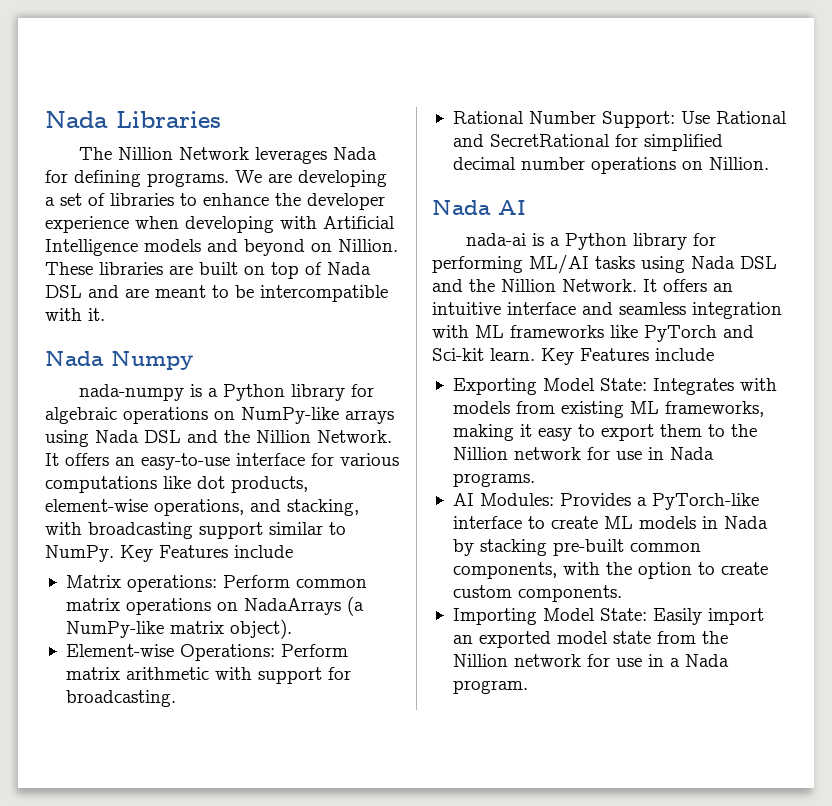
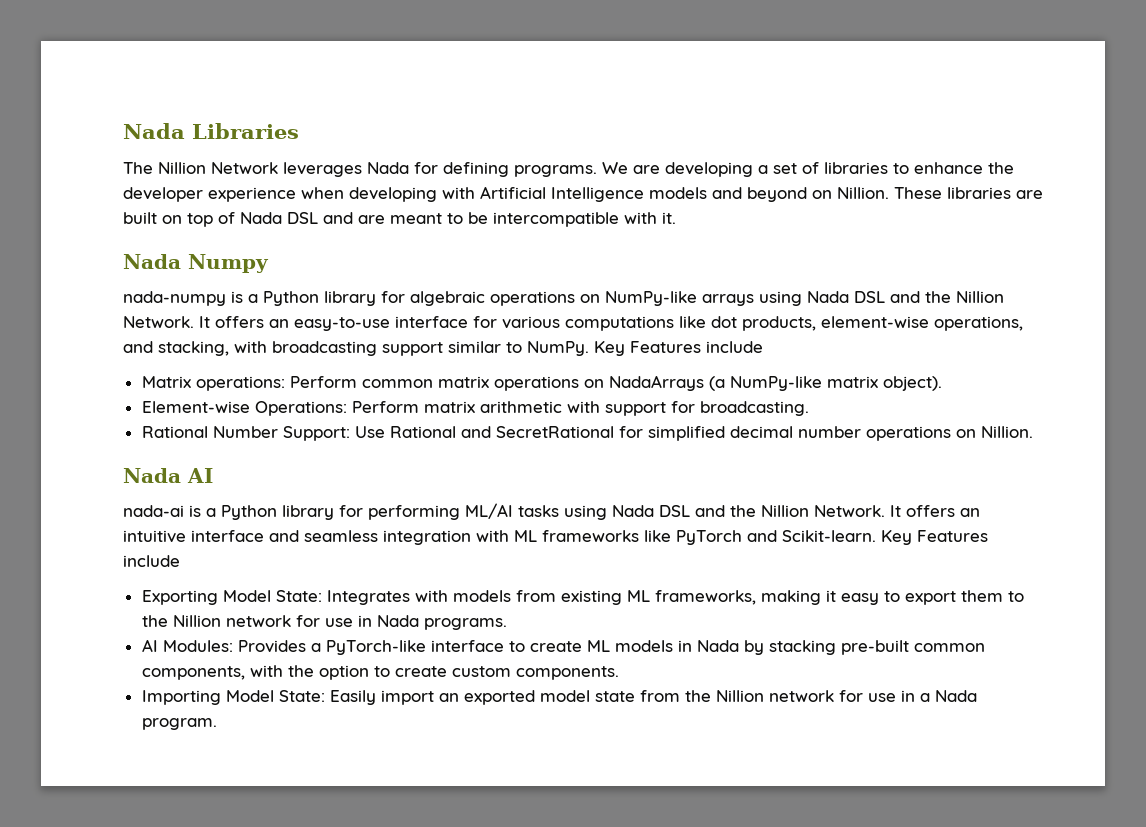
- It offers an intuitive interface and seamless integration with ML frameworks like PyTorch and Sci-kit learn.
+ It offers an intuitive interface and seamless integration with ML frameworks like PyTorch and Scikit-learn.

